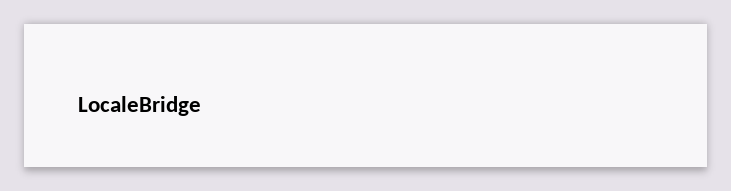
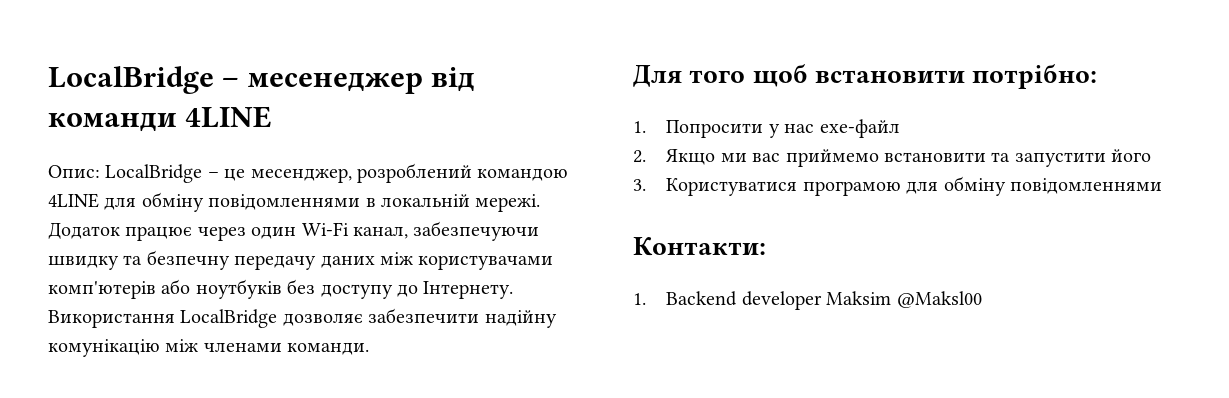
- LocaleBridge
+ LocalBridge – месенеджер від команди 4LINE
+ Опис: LocalBridge – це месенджер, розроблений командою 4LINE для обміну повідомленнями в локальній мережі. Додаток працює через один Wi-Fi канал, забезпечуючи швидку та безпечну передачу даних між користувачами комп'ютерів або ноутбуків без доступу до Інтернету. Використання LocalBridge дозволяє забезпечити надійну комунікацію між членами команди.
+ Для того щоб встановити потрібно:
+ 1. Попросити у нас exe-файл
+ 2. Якщо ми вас приймемо встановити та запустити його
+ 3. Користуватися програмою для обміну повідомленнями
+ Контакти:
+ 1. Backend developer Maksim @Maksl00

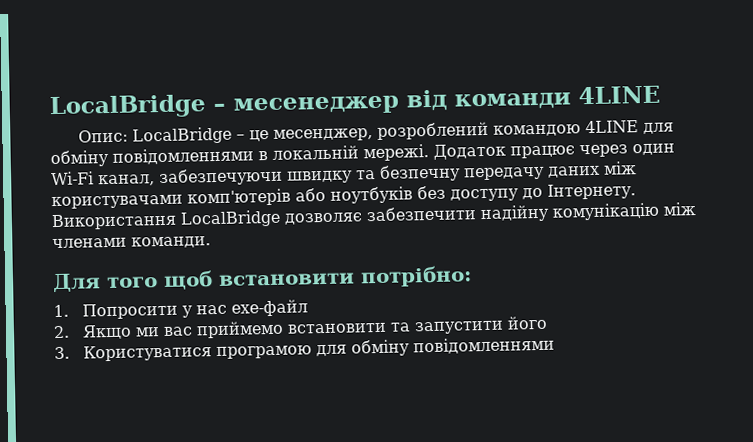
- Контакти:
- 1. Backend developer Maksim @Maksl00

